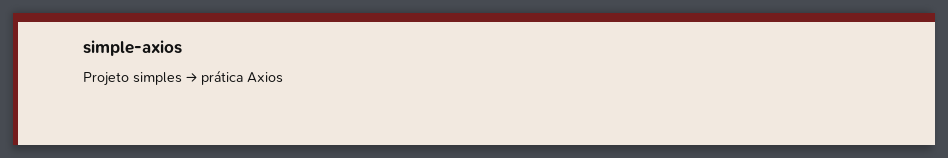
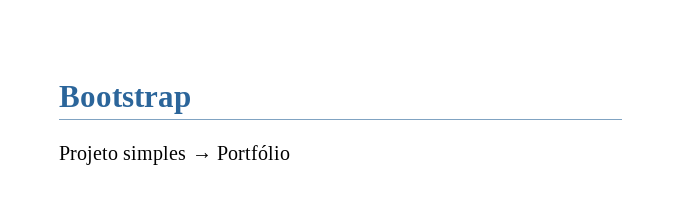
- simple-axios
+ Bootstrap
- Projeto simples → prática Axios
+ Projeto simples → Portfólio

